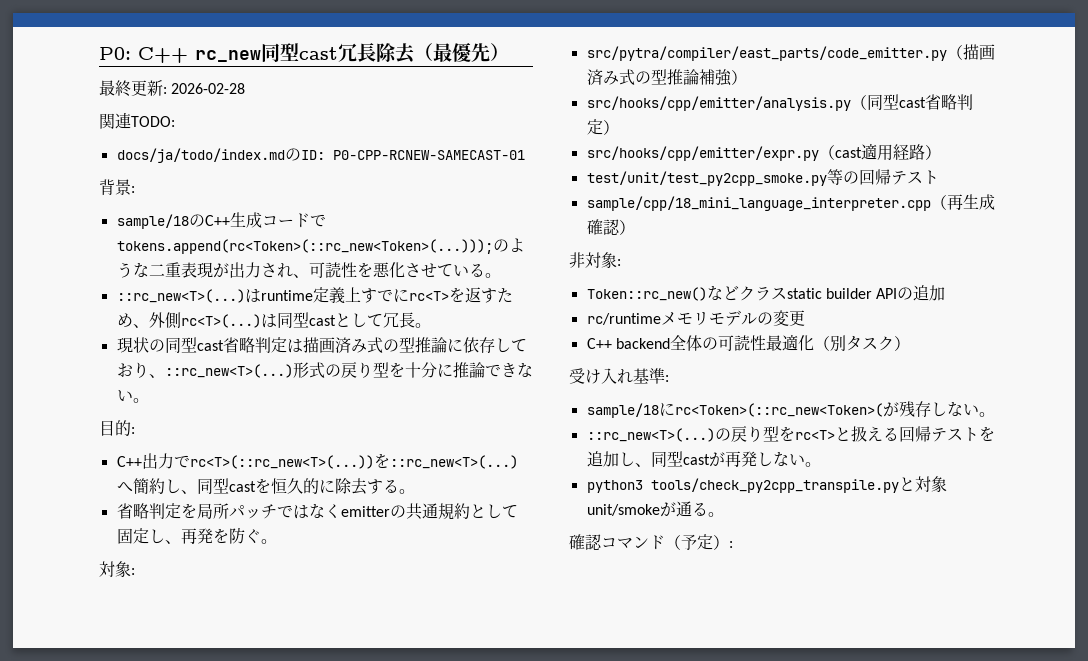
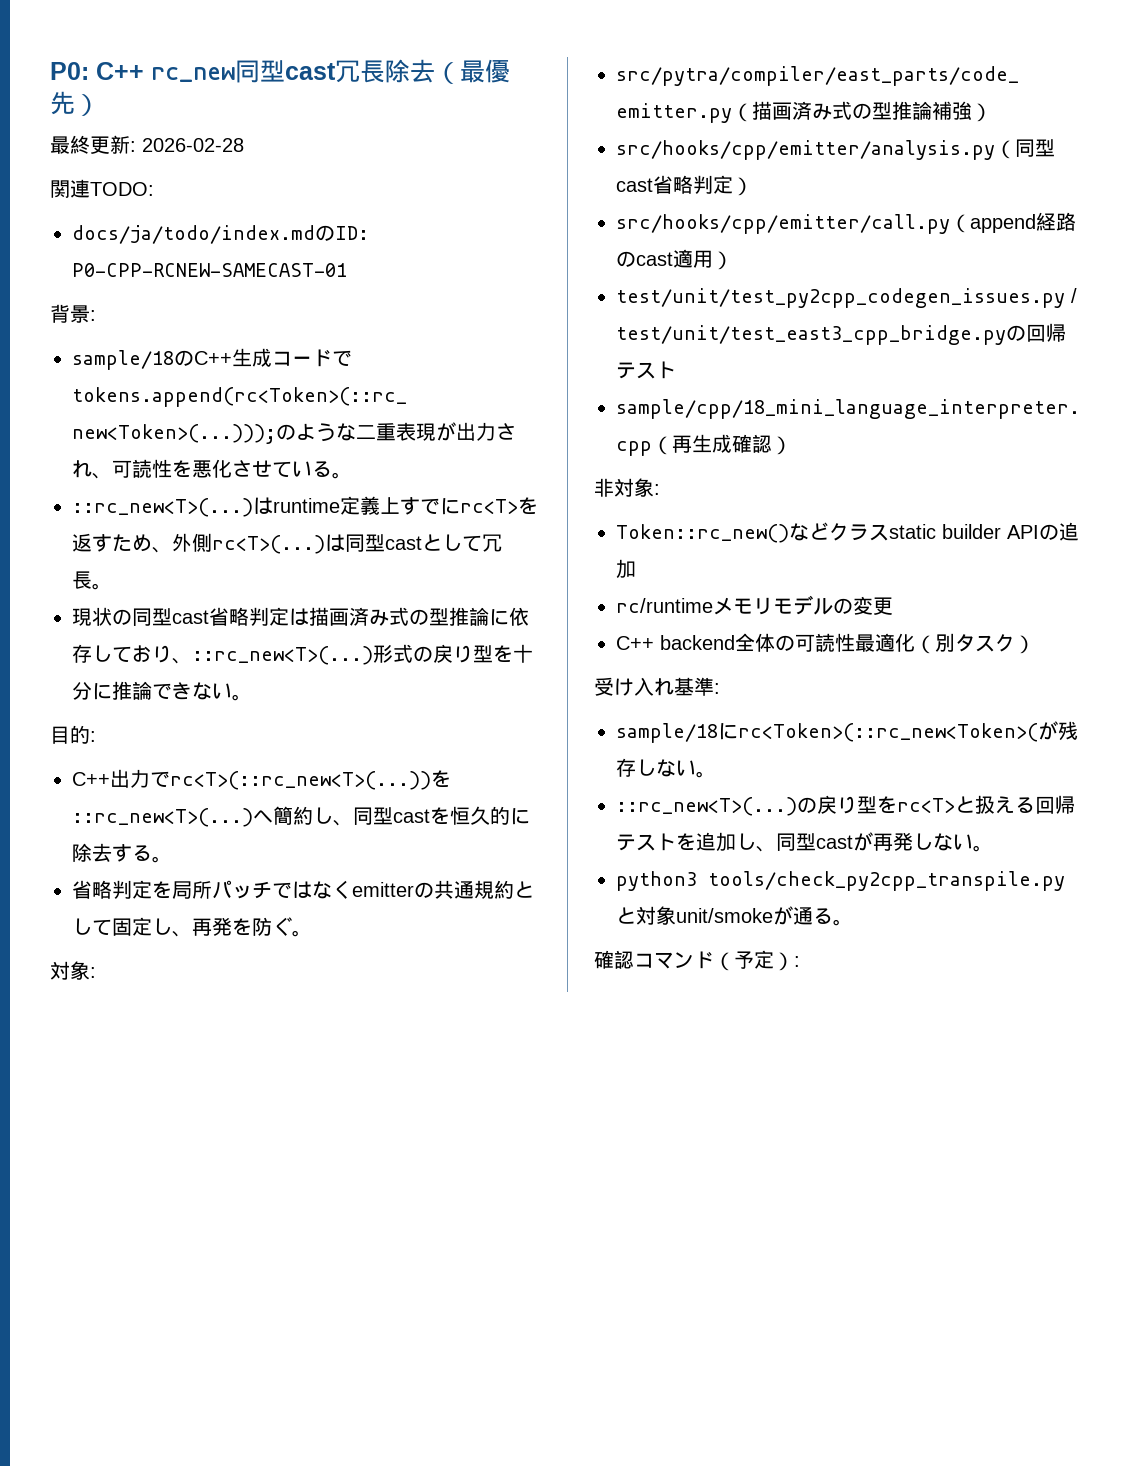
- src/hooks/cpp/emitter/expr.py（cast適用経路）
- test/unit/test_py2cpp_smoke.py等の回帰テスト
+ src/hooks/cpp/emitter/call.py（append経路のcast適用）
+ test/unit/test_py2cpp_codegen_issues.py / test/unit/test_east3_cpp_bridge.pyの回帰テスト

